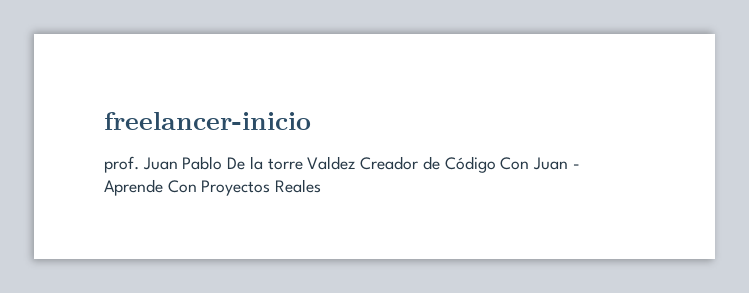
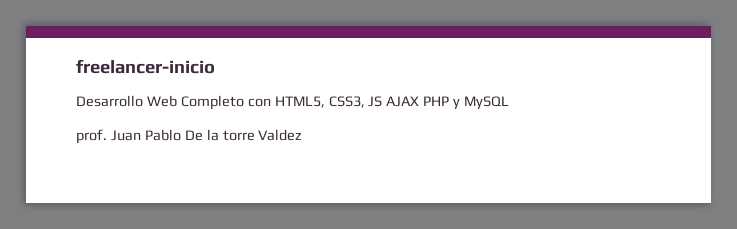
+ Desarrollo Web Completo con HTML5, CSS3, JS AJAX PHP y MySQL
- prof. Juan Pablo De la torre Valdez Creador de Código Con Juan - Aprende Con Proyectos Reales
+ prof. Juan Pablo De la torre Valdez

